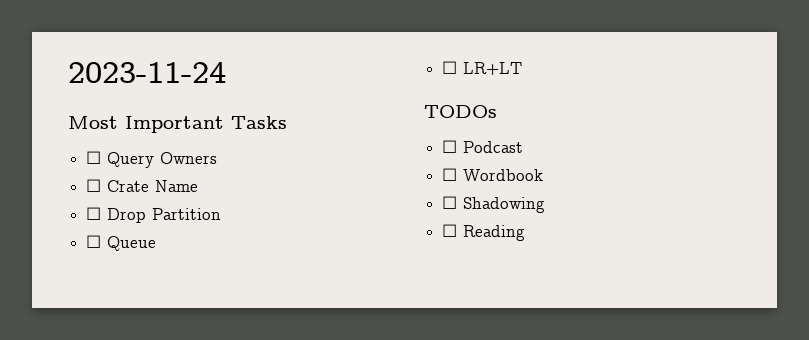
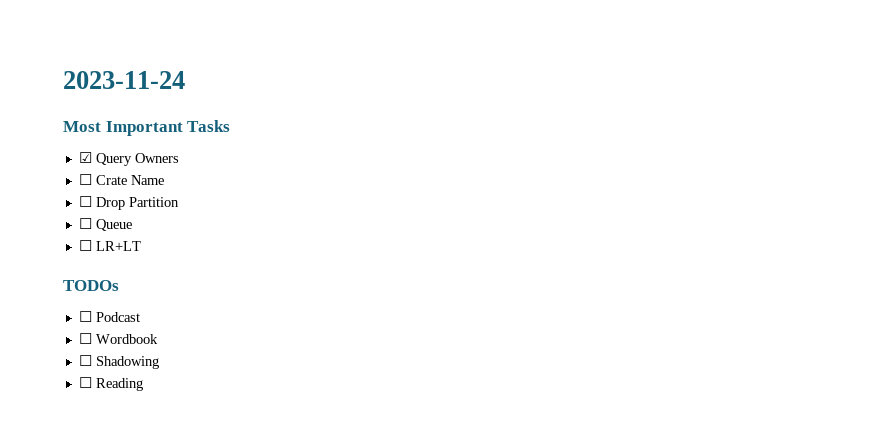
- ☐ Query Owners
+ ☑ Query Owners

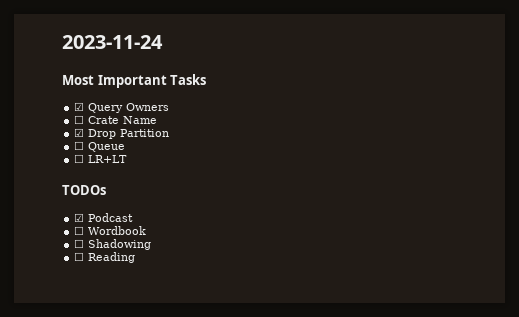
- ☐ Drop Partition
+ ☑ Drop Partition
- ☐ Podcast
+ ☑ Podcast

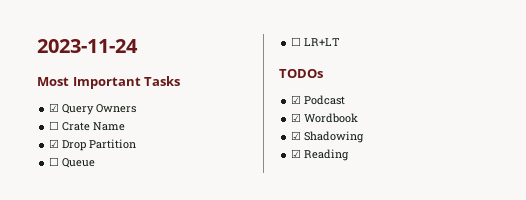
- ☐ Wordbook
+ ☑ Wordbook
- ☐ Shadowing
+ ☑ Shadowing
- ☐ Reading
+ ☑ Reading

